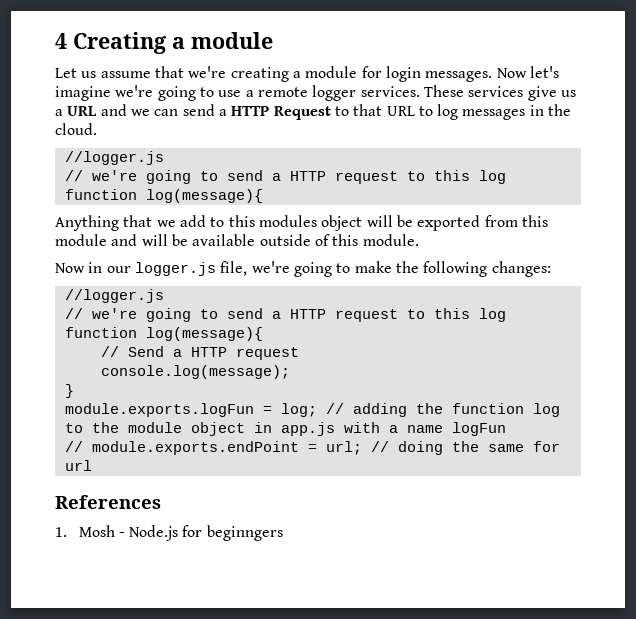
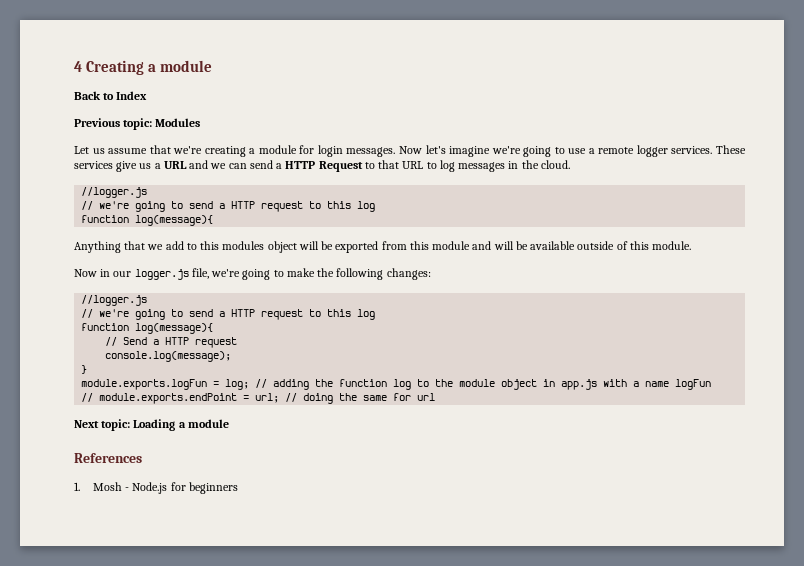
+ Back to Index
+ Previous topic: Modules
+ Next topic: Loading a module
- 1. Mosh - Node.js for beginngers
+ 1. Mosh - Node.js for beginners

